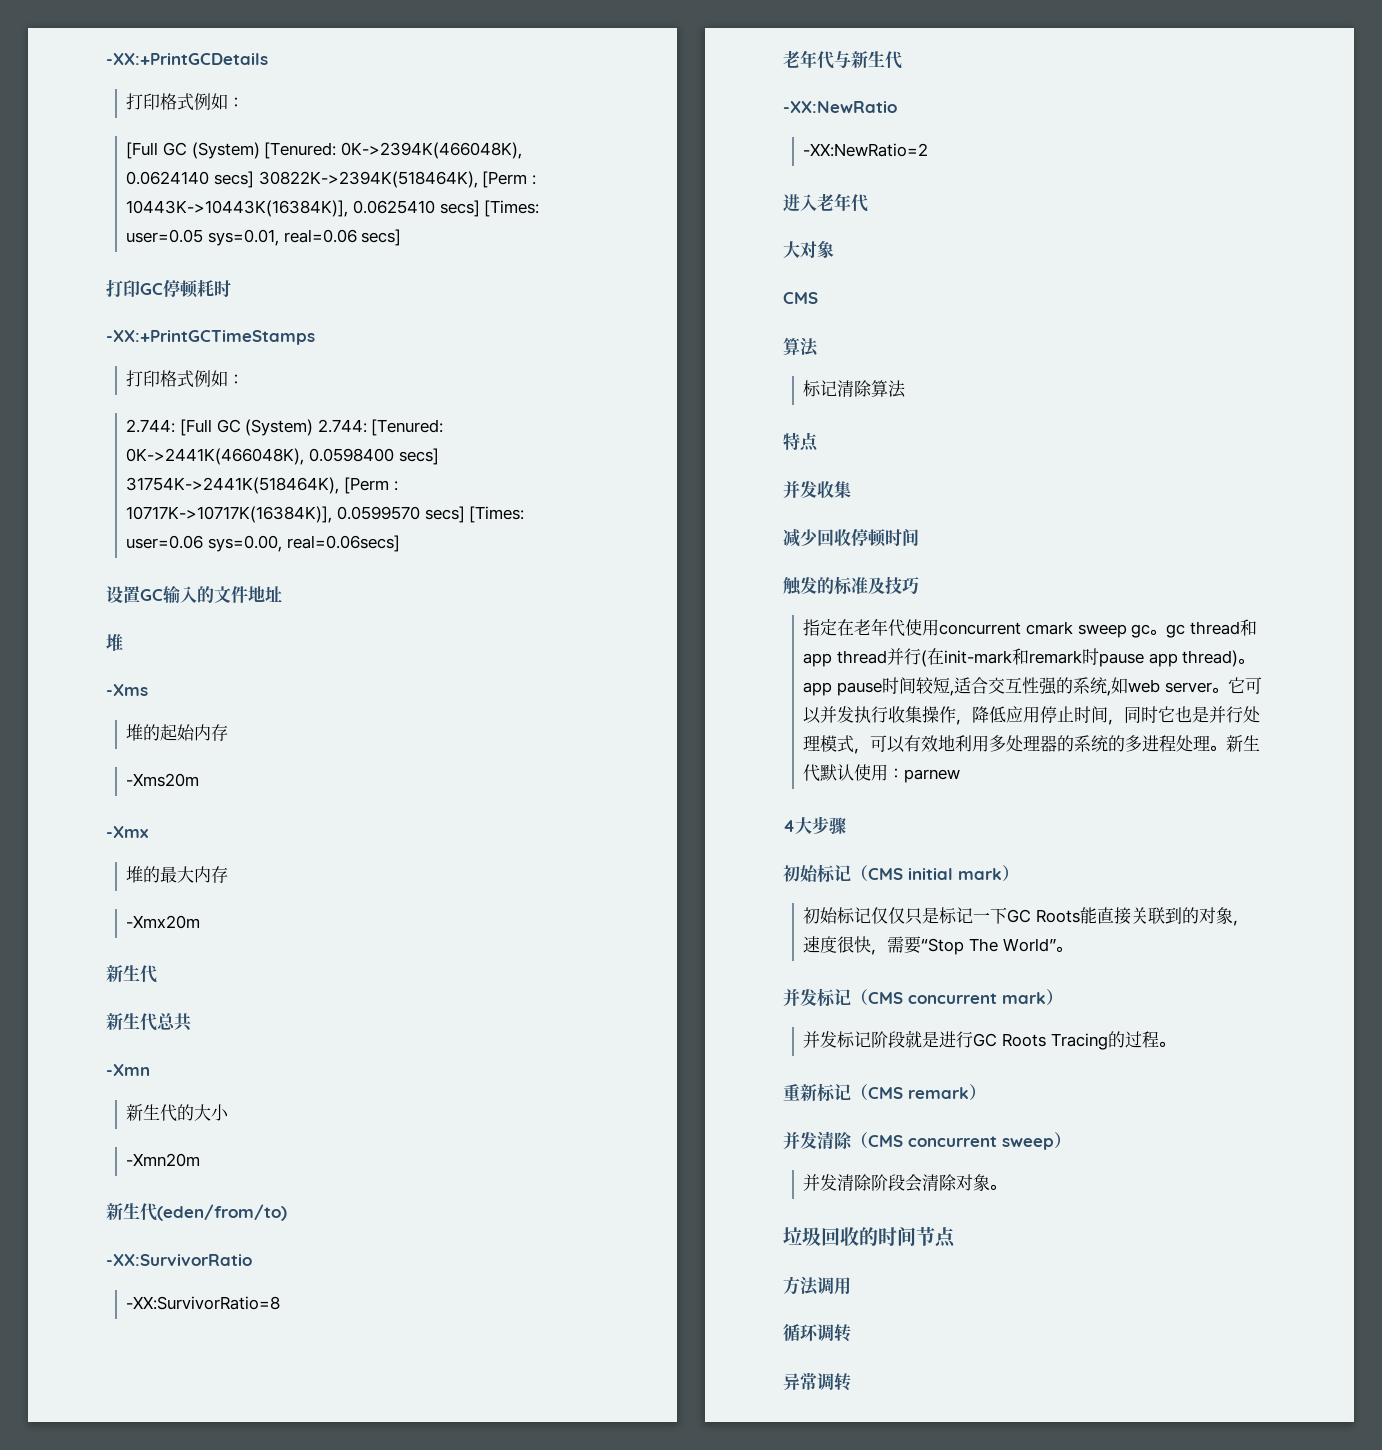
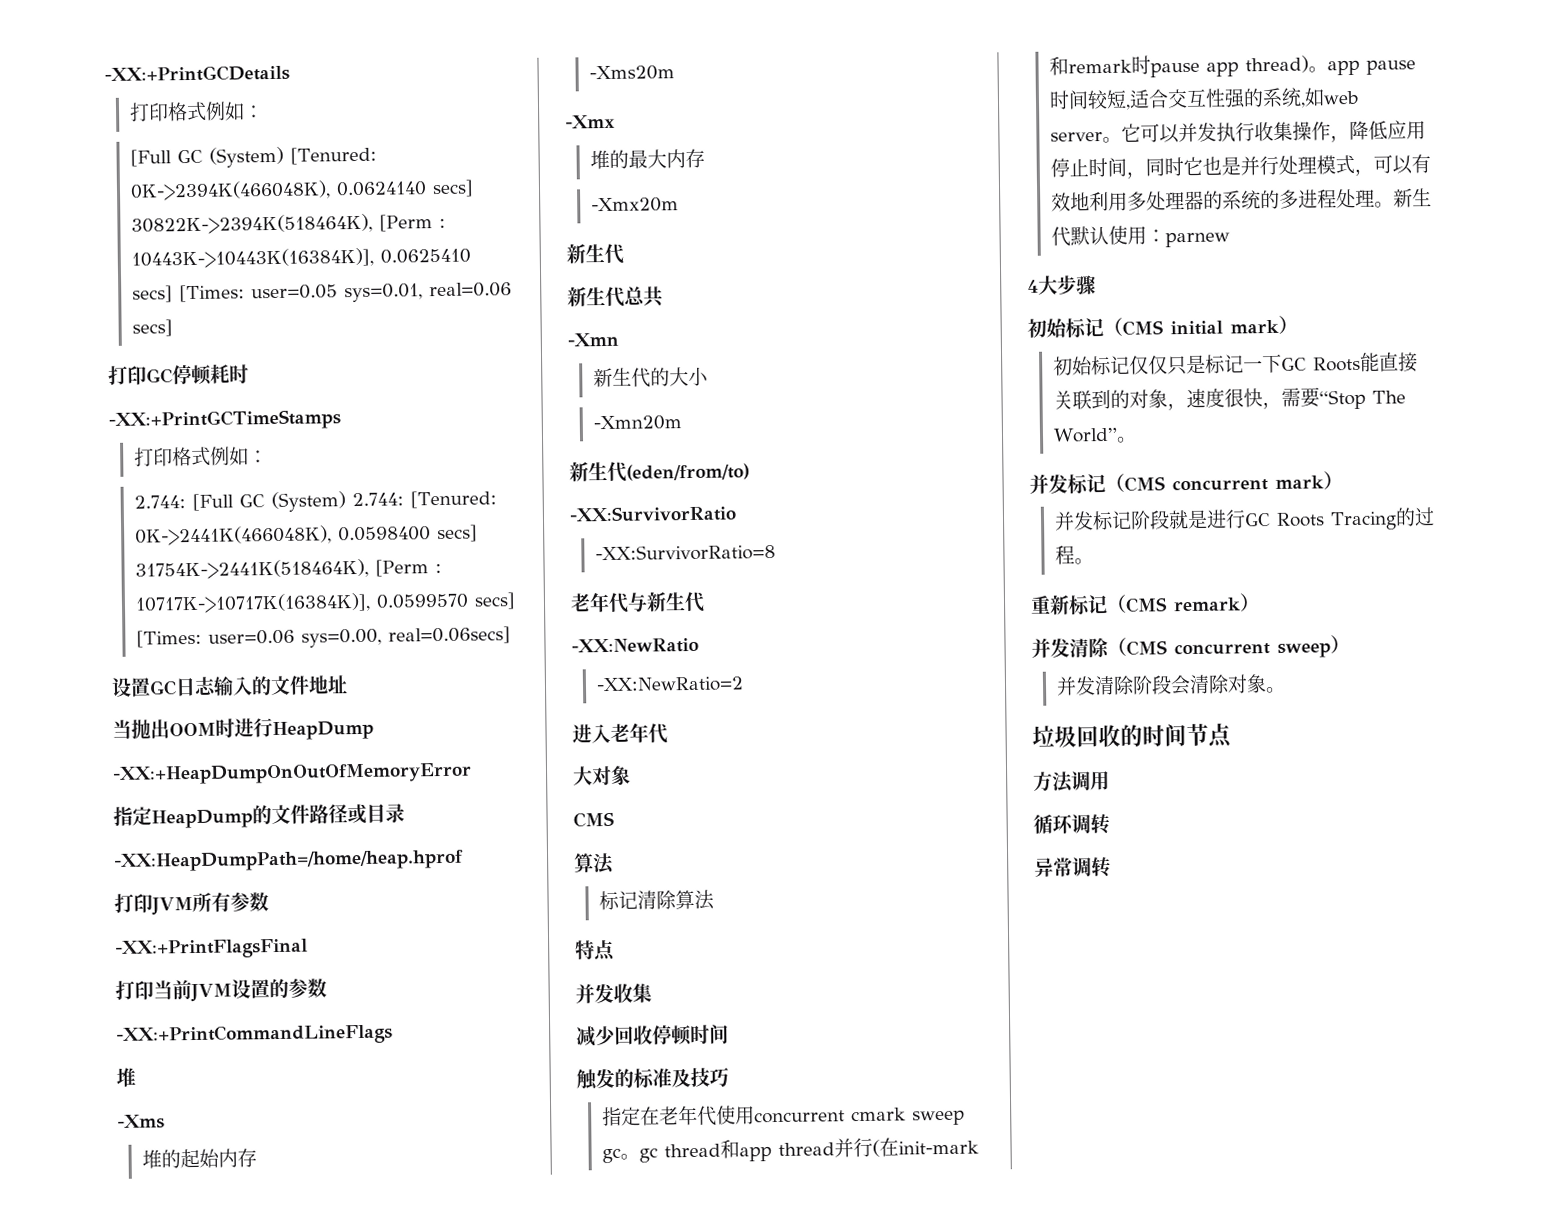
- 设置GC输入的文件地址
+ 设置GC日志输入的文件地址
+ 当抛出OOM时进行HeapDump
+ -XX:+HeapDumpOnOutOfMemoryError
+ 指定HeapDump的文件路径或目录
+ -XX:HeapDumpPath=/home/heap.hprof
+ 打印JVM所有参数
+ -XX:+PrintFlagsFinal
+ 打印当前JVM设置的参数
+ -XX:+PrintCommandLineFlags

